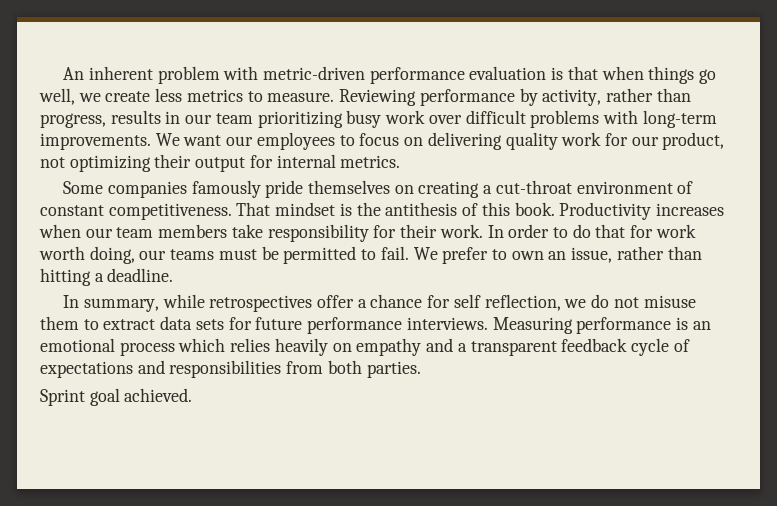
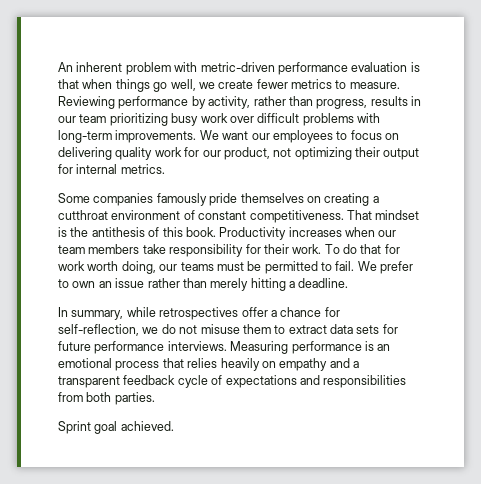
- An inherent problem with metric-driven performance evaluation is that when things go well, we create less metrics to measure.
+ An inherent problem with metric-driven performance evaluation is that when things go well, we create fewer metrics to measure.
- Some companies famously pride themselves on creating a cut-throat environment of constant competitiveness.
+ Some companies famously pride themselves on creating a cutthroat environment of constant competitiveness.
- In order to do that for work worth doing, our teams must be permitted to fail.
+ To do that for work worth doing, our teams must be permitted to fail.
- We prefer to own an issue, rather than hitting a deadline.
+ We prefer to own an issue rather than merely hitting a deadline.
- In summary, while retrospectives offer a chance for self reflection, we do not misuse them to extract data sets for future performance interviews.
+ In summary, while retrospectives offer a chance for self-reflection, we do not misuse them to extract data sets for future performance interviews.
- Measuring performance is an emotional process which relies heavily on empathy and a transparent feedback cycle of expectations and responsibilities from both parties.
+ Measuring performance is an emotional process that relies heavily on empathy and a transparent feedback cycle of expectations and responsibilities from both parties.

